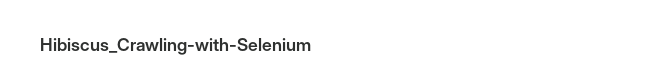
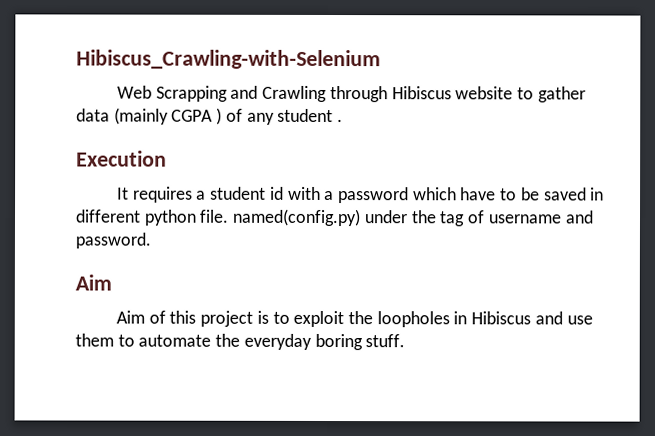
+ Web Scrapping and Crawling through Hibiscus website to gather data (mainly CGPA ) of any student .
+ Execution
+ It requires a student id with a password which have to be saved in different python file. named(config.py) under the tag of username and password.
+ Aim
+ Aim of this project is to exploit the loopholes in Hibiscus and use them to automate the everyday boring stuff.

